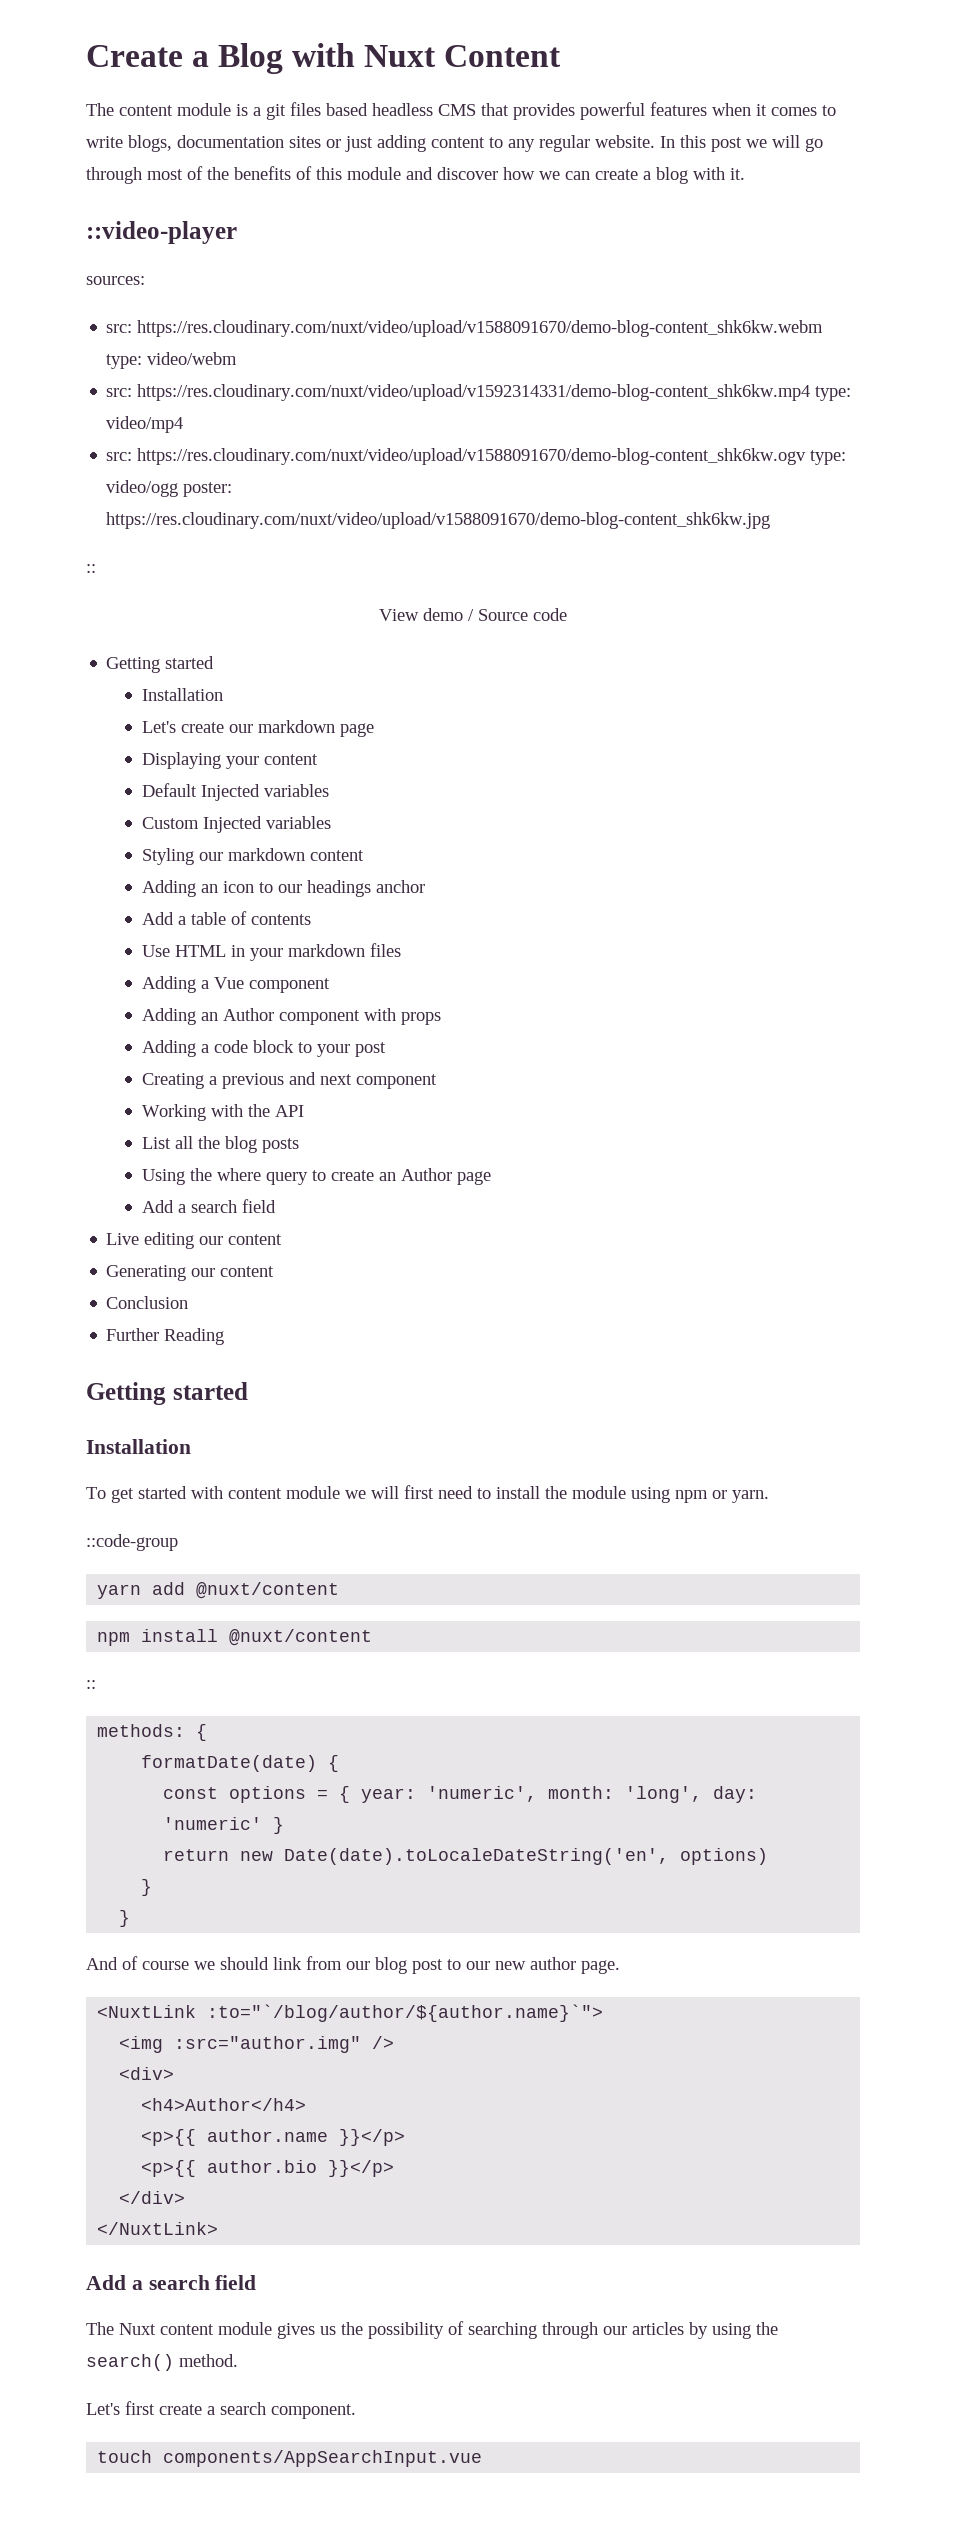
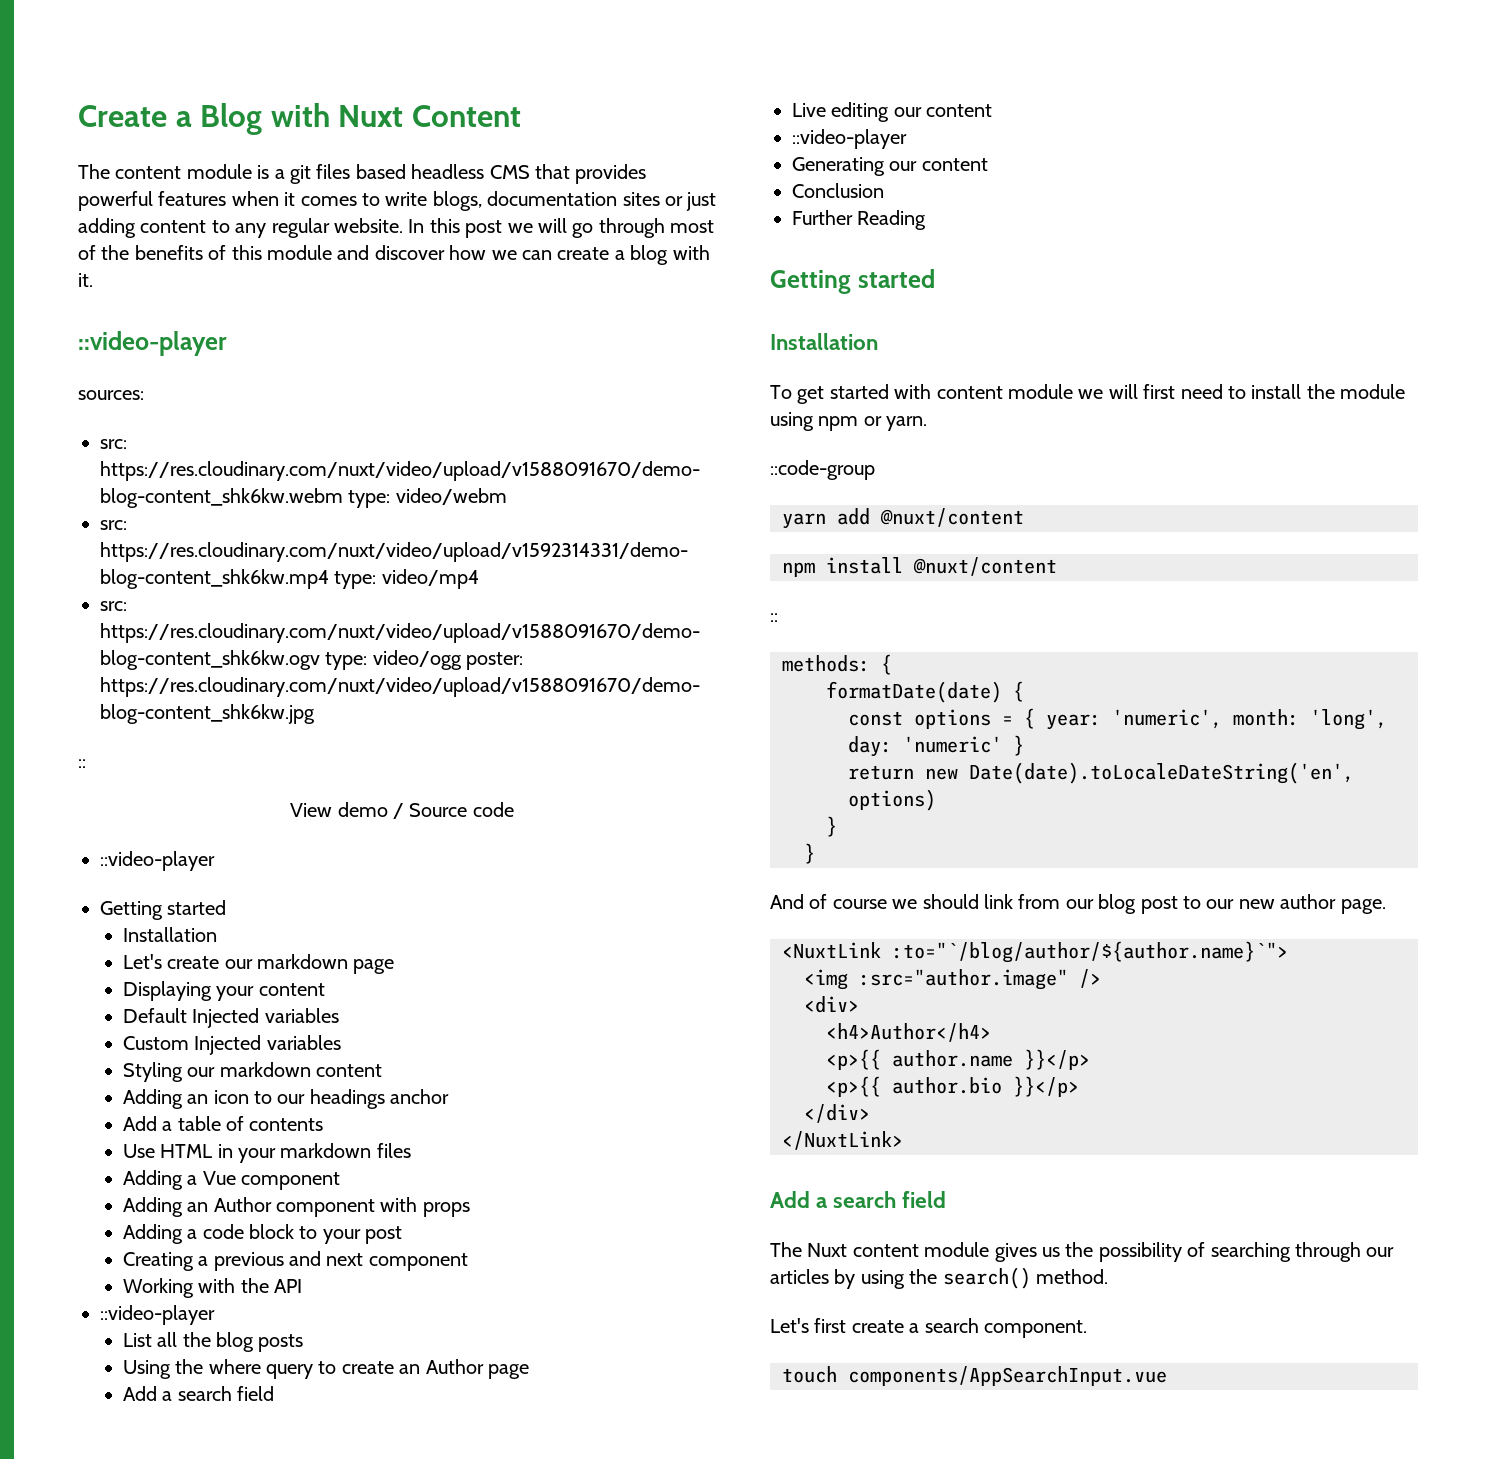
  View demo / Source code
+ ::video-player
  Working with the API
+ ::video-player
  Live editing our content
+ ::video-player
- <img :src="author.img" />
+ <img :src="author.image" />

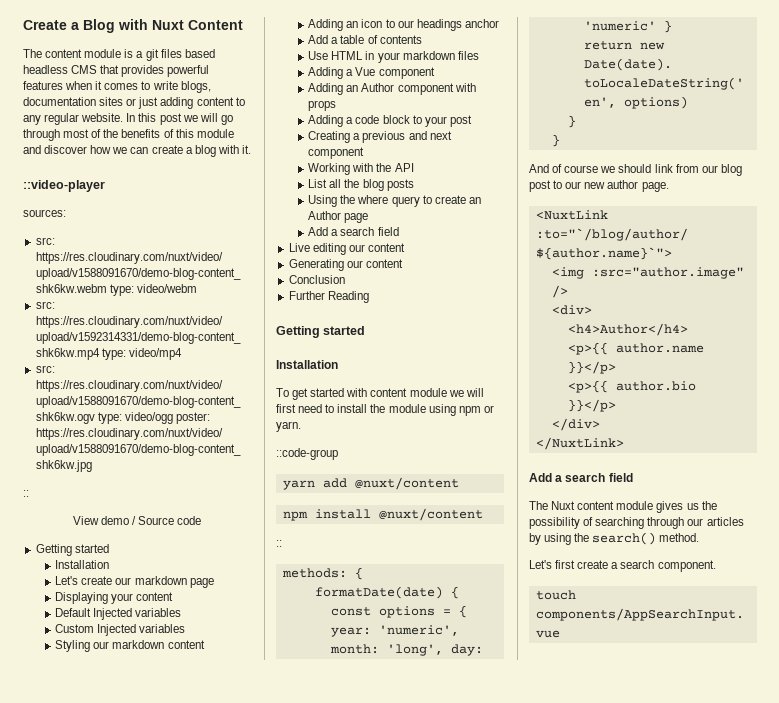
  View demo / Source code
- ::video-player
  Working with the API
- ::video-player
  Live editing our content
- ::video-player

